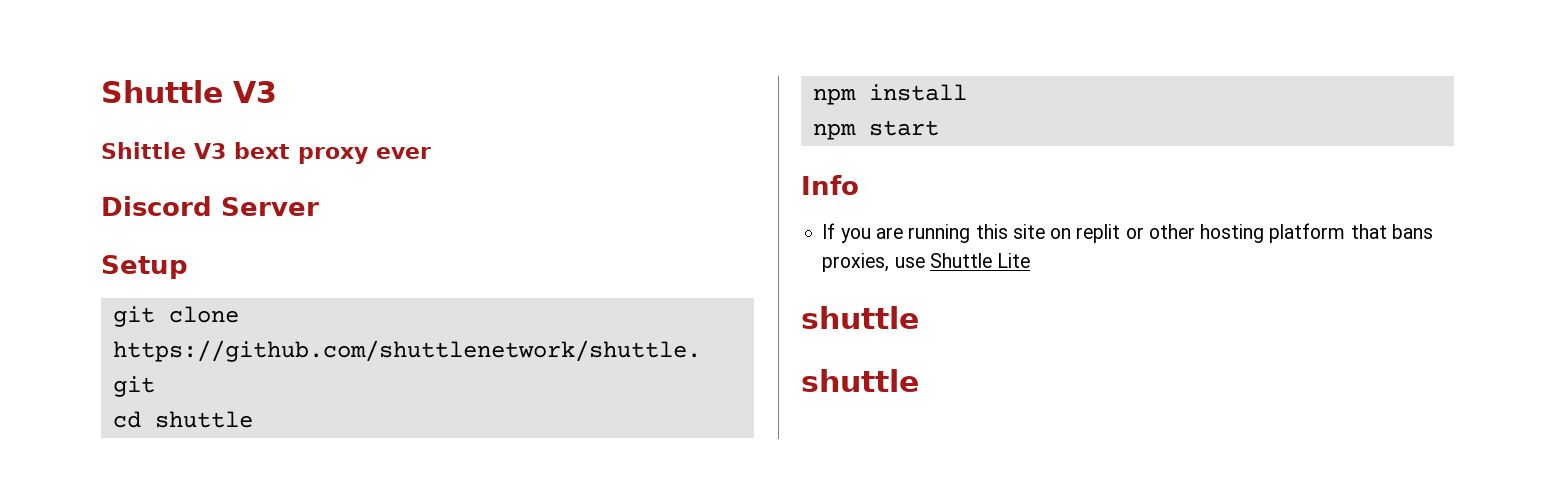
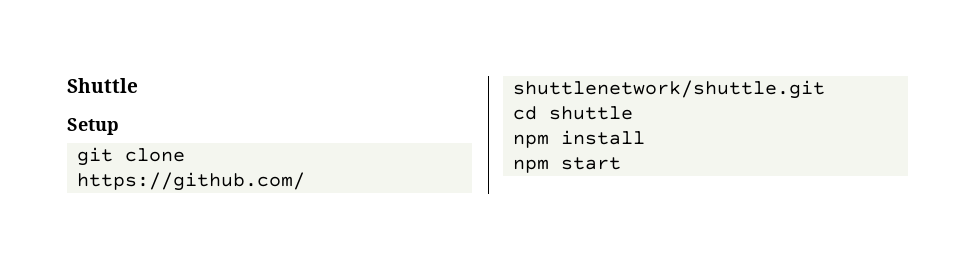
- Shuttle V3
- Shittle V3 bext proxy ever
- Discord Server
+ Shuttle
- Info
- If you are running this site on replit or other hosting platform that bans proxies, use Shuttle Lite
- shuttle
- shuttle

